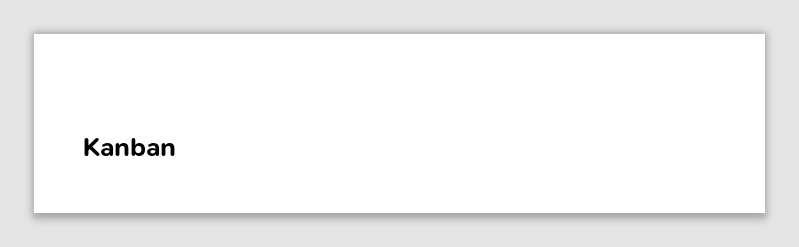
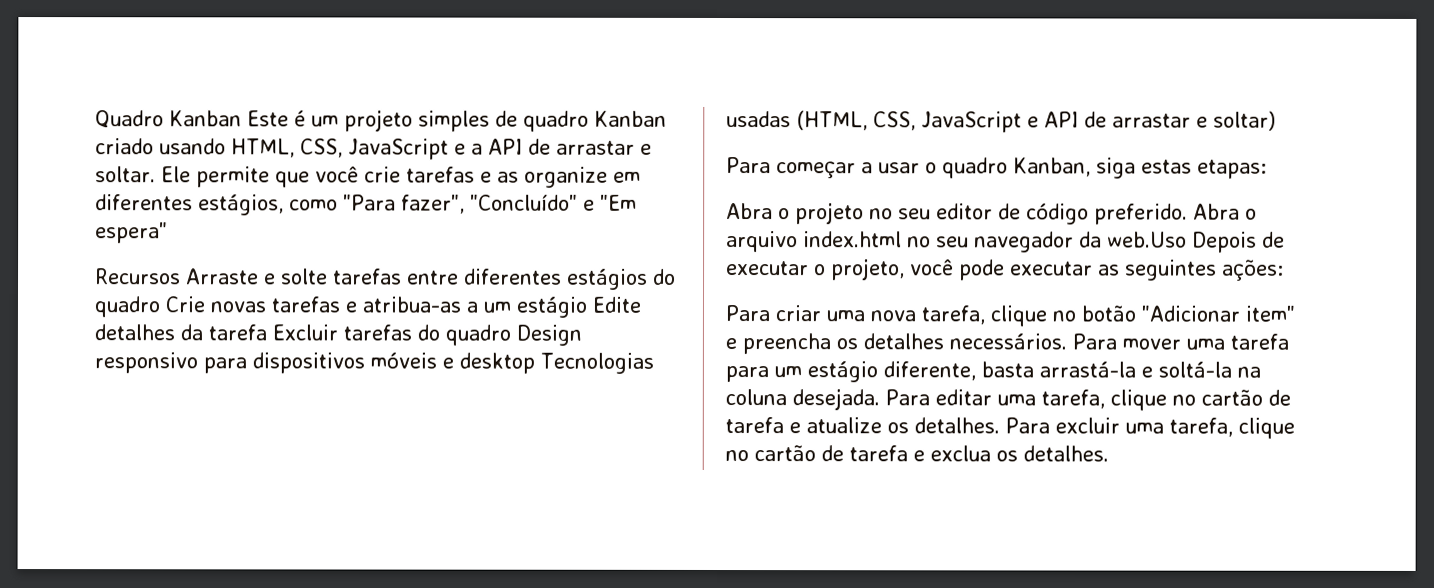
- Kanban
+ Quadro Kanban Este é um projeto simples de quadro Kanban criado usando HTML, CSS, JavaScript e a API de arrastar e soltar. Ele permite que você crie tarefas e as organize em diferentes estágios, como "Para fazer", "Concluído" e "Em espera"
+ Recursos Arraste e solte tarefas entre diferentes estágios do quadro Crie novas tarefas e atribua-as a um estágio Edite detalhes da tarefa Excluir tarefas do quadro Design responsivo para dispositivos móveis e desktop Tecnologias usadas (HTML, CSS, JavaScript e API de arrastar e soltar)
+ Para começar a usar o quadro Kanban, siga estas etapas:
+ Abra o projeto no seu editor de código preferido. Abra o arquivo index.html no seu navegador da web.Uso Depois de executar o projeto, você pode executar as seguintes ações:
+ Para criar uma nova tarefa, clique no botão "Adicionar item" e preencha os detalhes necessários. Para mover uma tarefa para um estágio diferente, basta arrastá-la e soltá-la na coluna desejada. Para editar uma tarefa, clique no cartão de tarefa e atualize os detalhes. Para excluir uma tarefa, clique no cartão de tarefa e exclua os detalhes.

